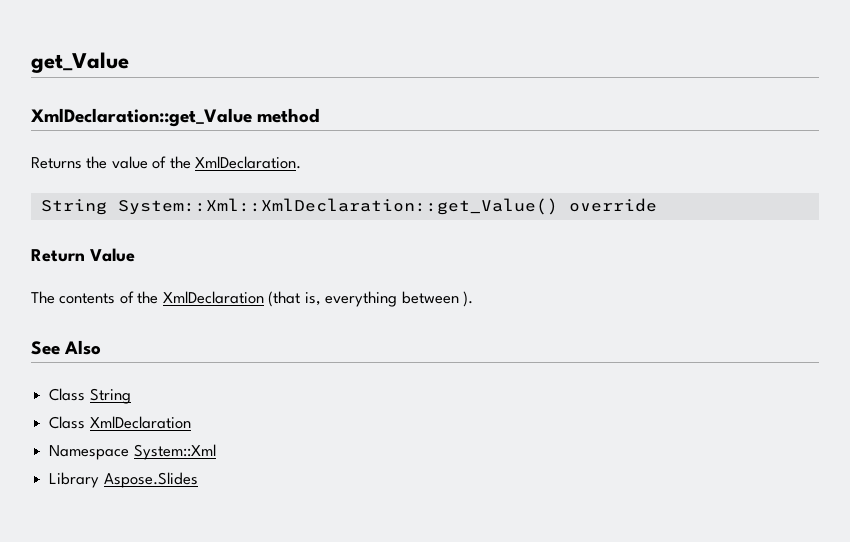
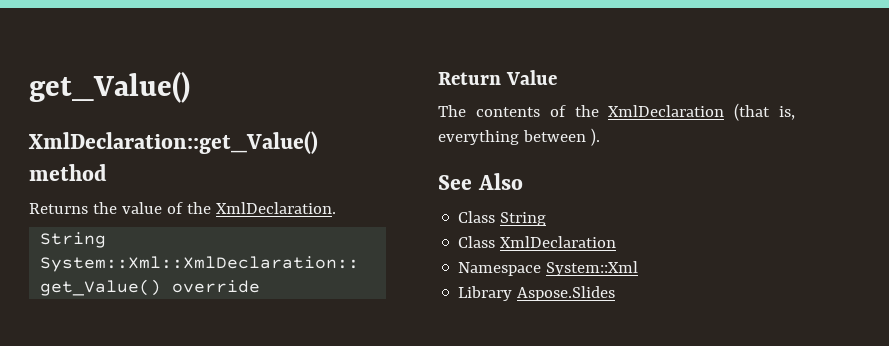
- get_Value
- XmlDeclaration::get_Value method
+ get_Value()
+ XmlDeclaration::get_Value() method

